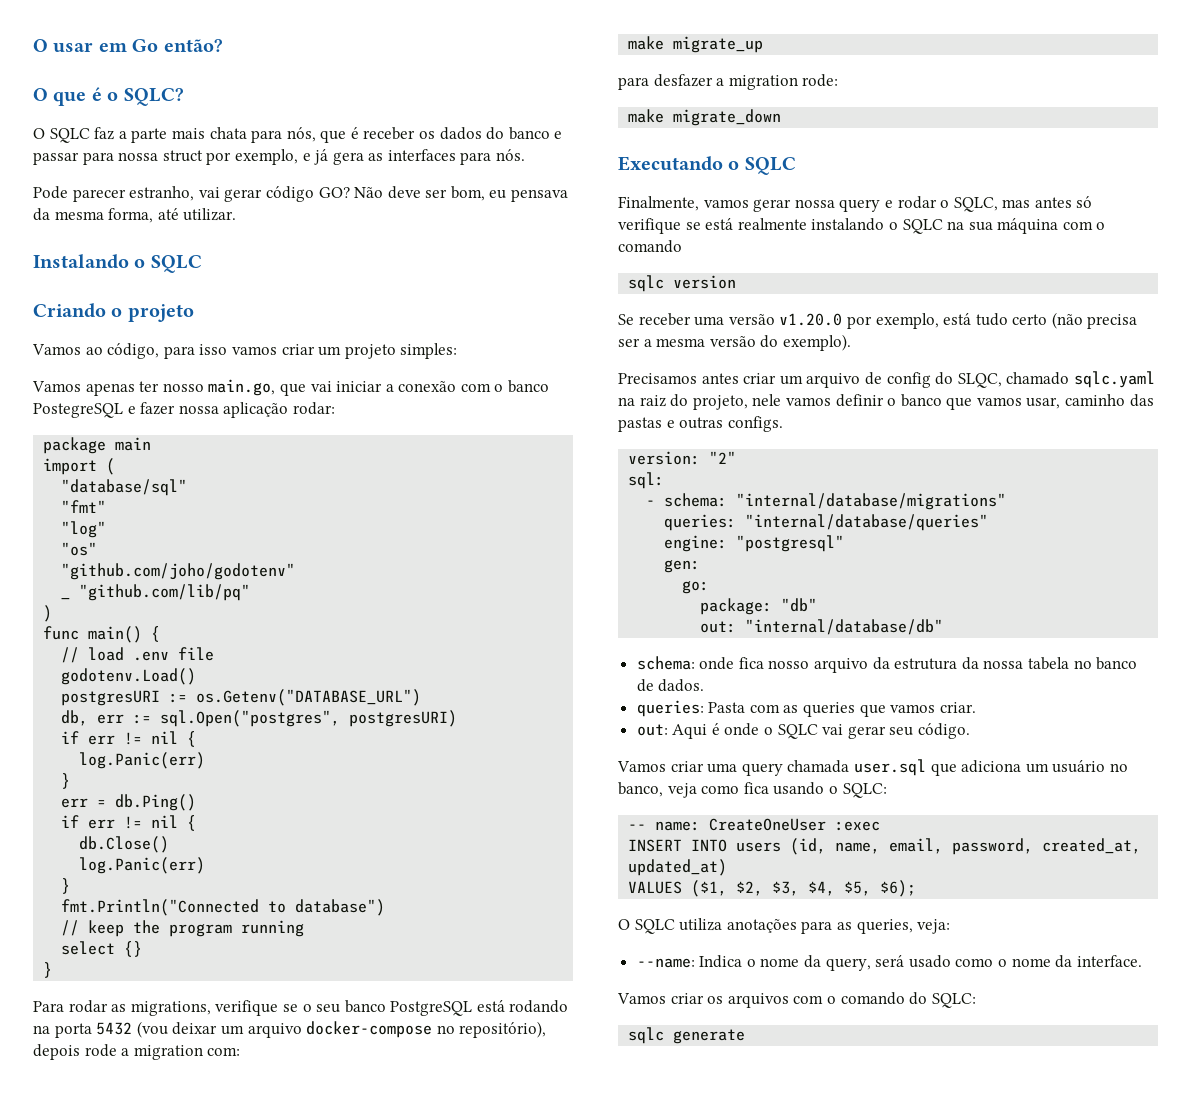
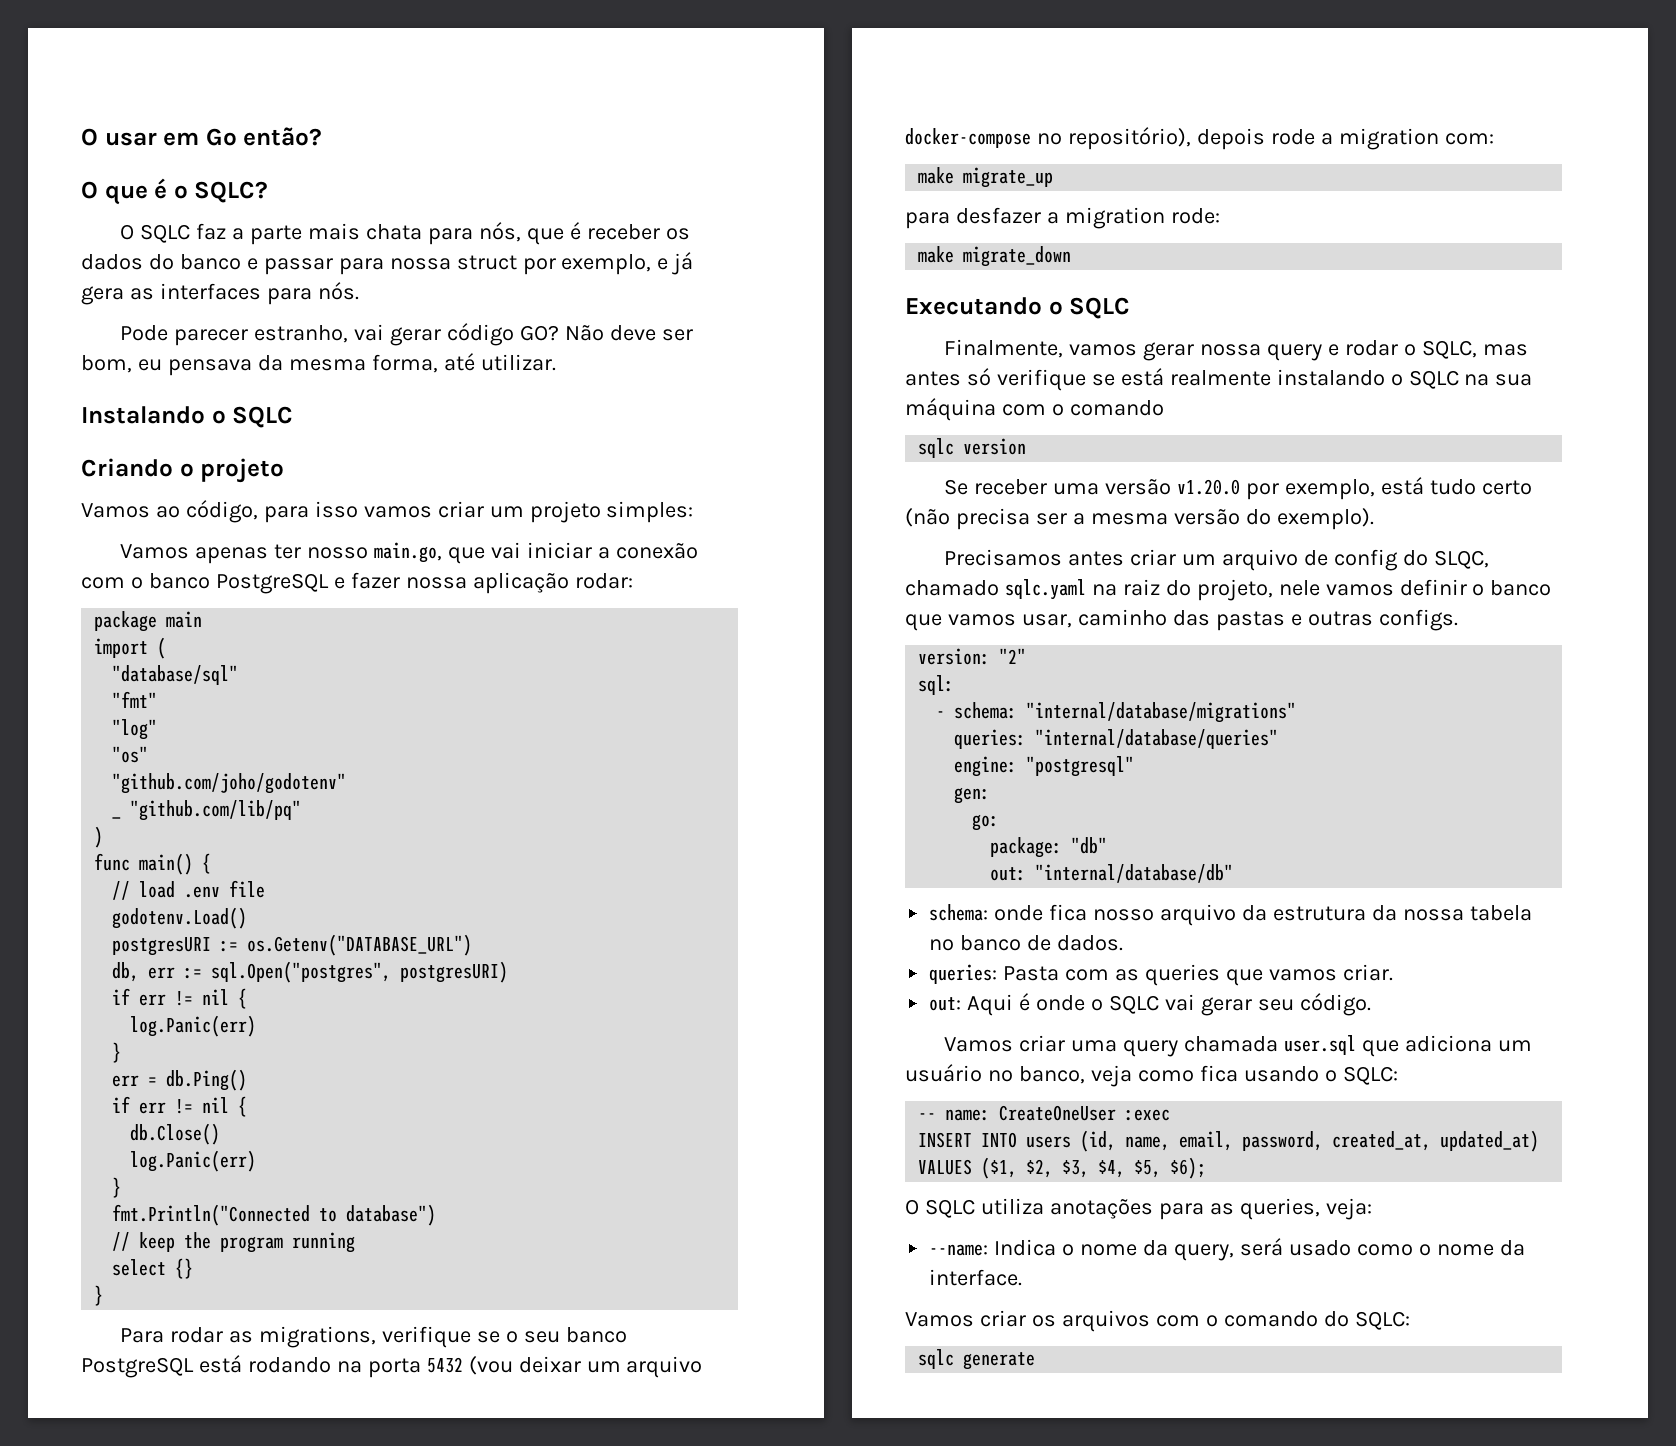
- Vamos apenas ter nosso main.go, que vai iniciar a conexão com o banco PostegreSQL e fazer nossa aplicação rodar:
+ Vamos apenas ter nosso main.go, que vai iniciar a conexão com o banco PostgreSQL e fazer nossa aplicação rodar:

